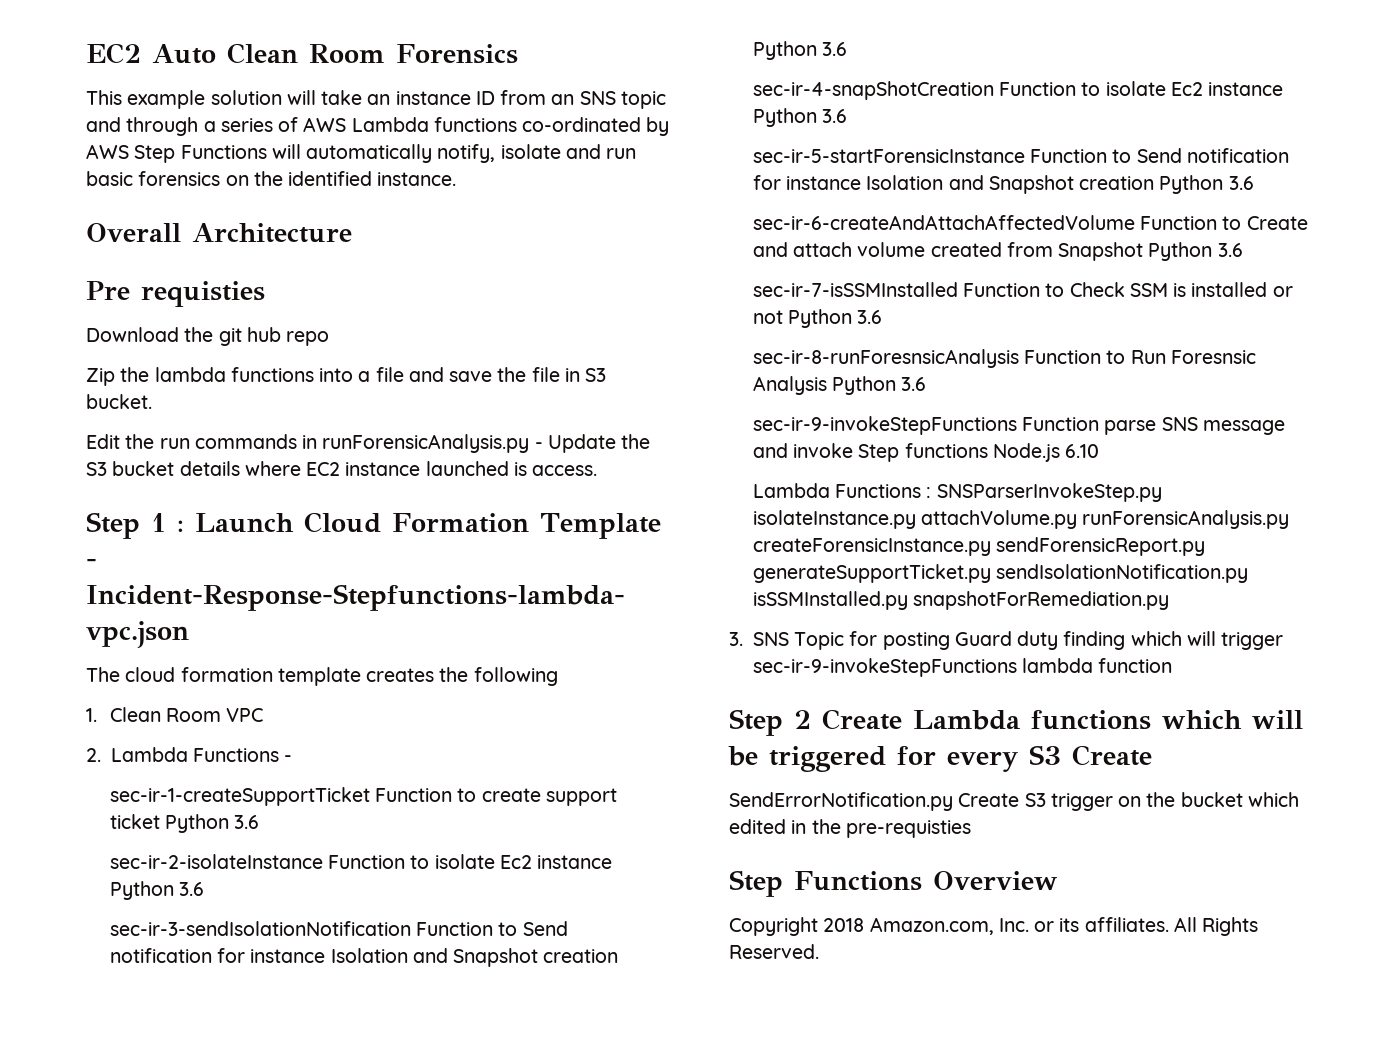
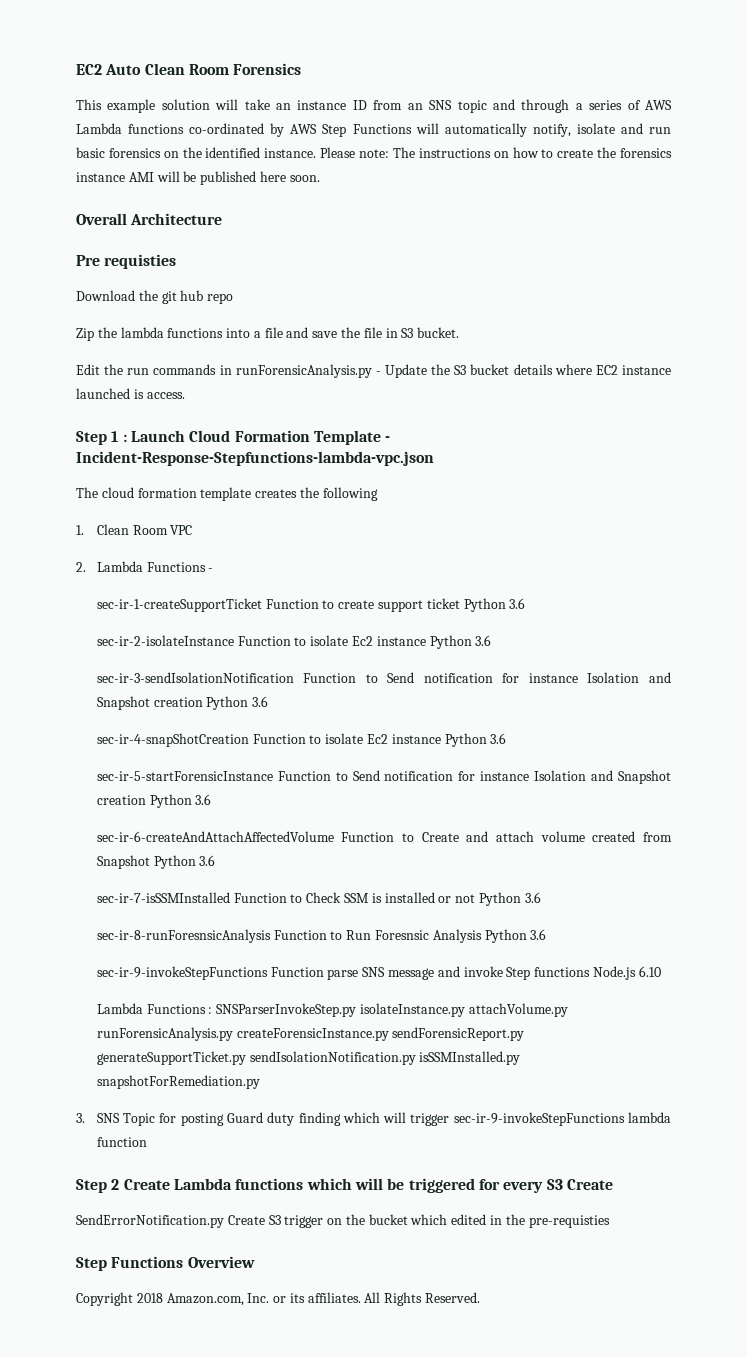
+ Please note: The instructions on how to create the forensics instance AMI will be published here soon.

